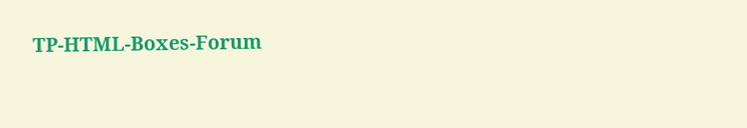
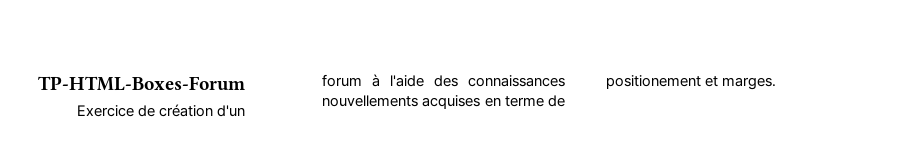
+ Exercice de création d'un forum à l'aide des connaissances nouvellements acquises en terme de positionement et marges.

